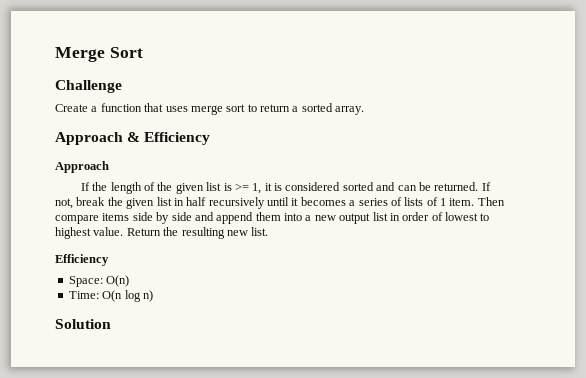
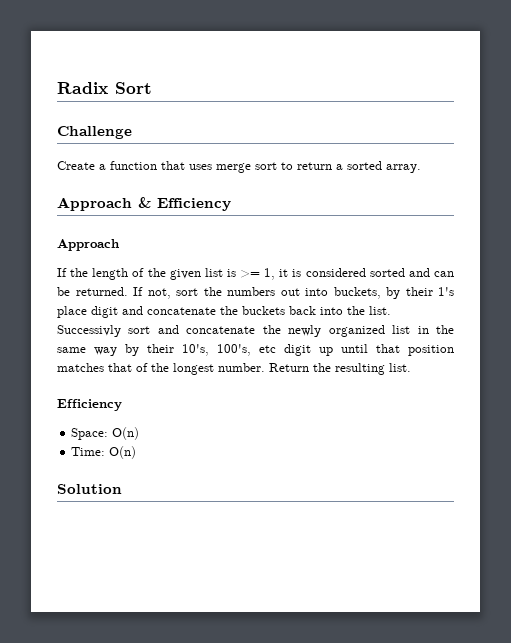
- Merge Sort
+ Radix Sort
- If not, break the given list in half recursively until it becomes a series of lists of 1 item. Then compare items side by side and append them into a new output list in order of lowest to highest value.
+ If not, sort the numbers out into buckets, by their 1's place digit and concatenate the buckets back into the list. Successivly sort and concatenate the newly organized list in the same way by their 10's, 100's, etc digit up until that position matches that of the longest number.
- Return the resulting new list.
+ Return the resulting list.
- Time: O(n log n)
+ Time: O(n)

